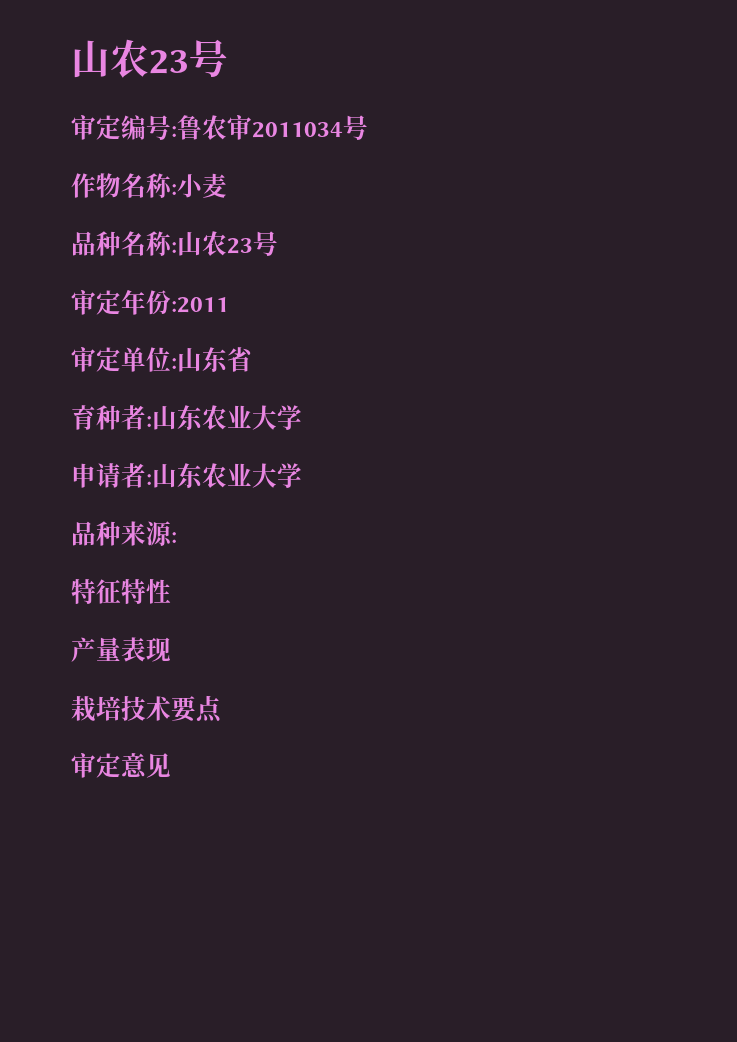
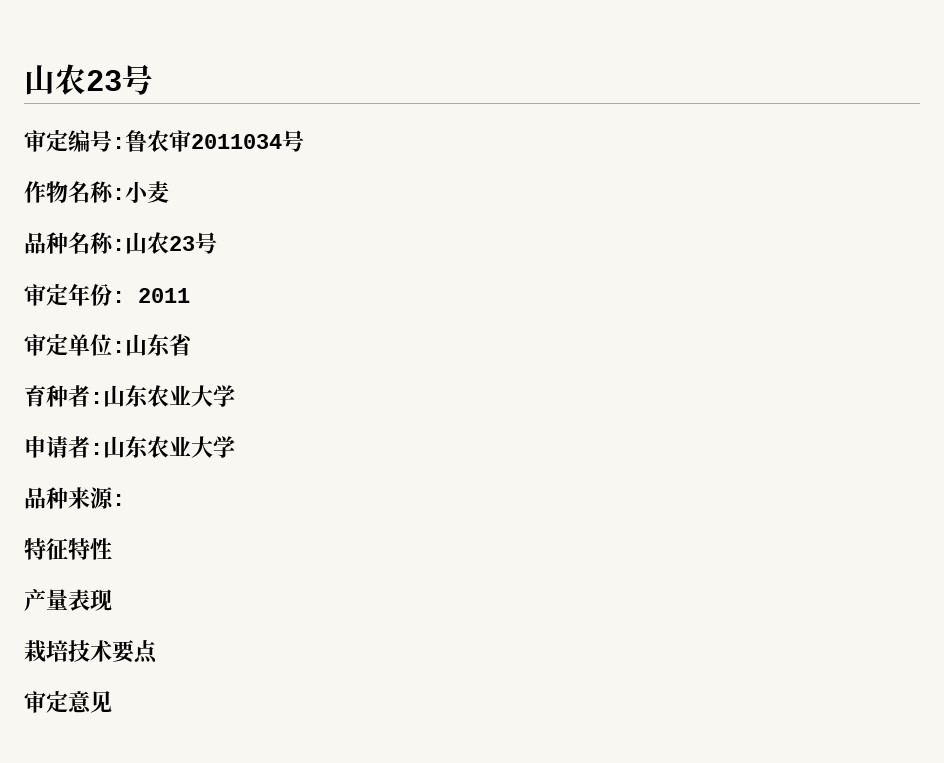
- 审定年份:2011
+ 审定年份: 2011

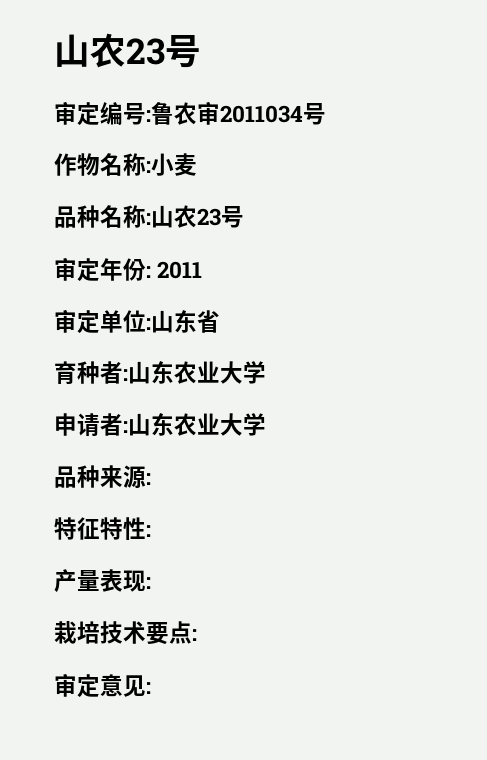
- 特征特性
+ 特征特性:
- 产量表现
+ 产量表现:
- 栽培技术要点
+ 栽培技术要点:
- 审定意见
+ 审定意见:

